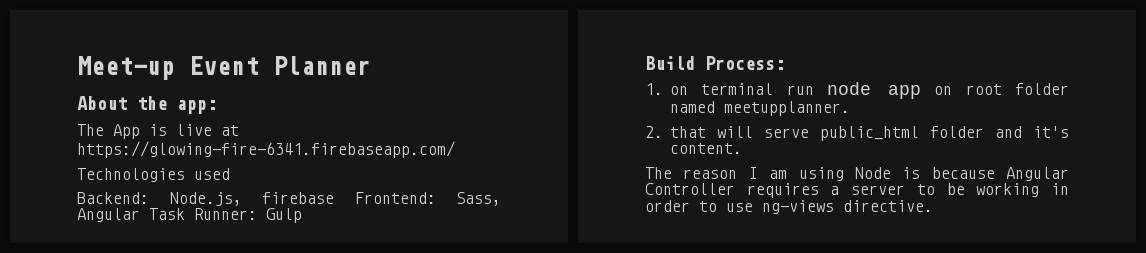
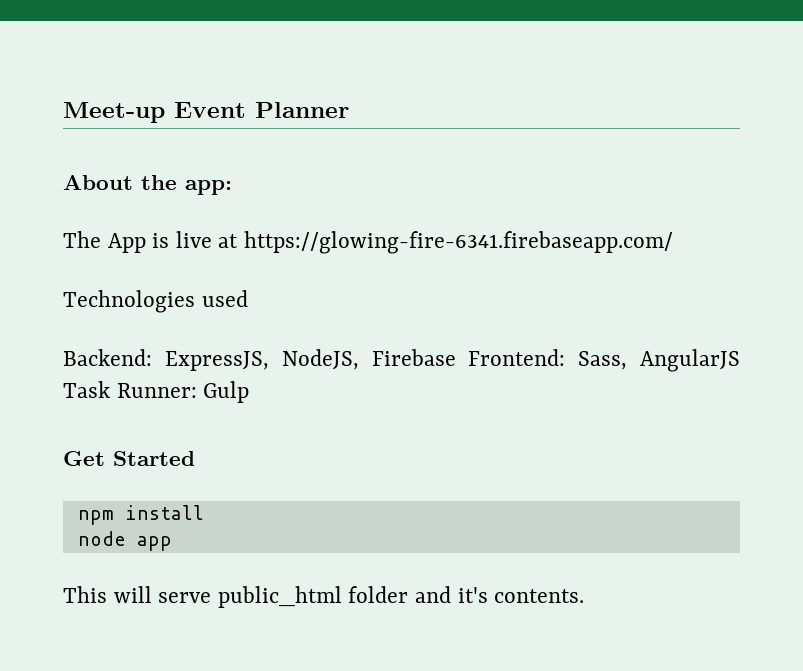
- Backend: Node.js, firebase Frontend: Sass, Angular Task Runner: Gulp
+ Backend: ExpressJS, NodeJS, Firebase Frontend: Sass, AngularJS Task Runner: Gulp
- Build Process:
- 1. on terminal run node app on root folder named meetupplanner.
- 2. that will serve public_html folder and it's content.
- The reason I am using Node is because Angular Controller requires a server to be working in order to use ng-views directive.
+ Get Started
+ npm install
+ node app
+ This will serve public_html folder and it's contents.

